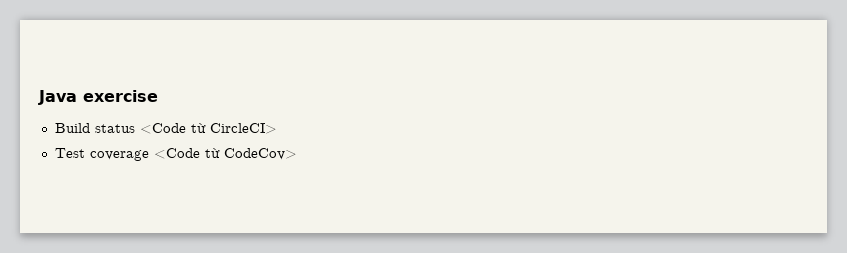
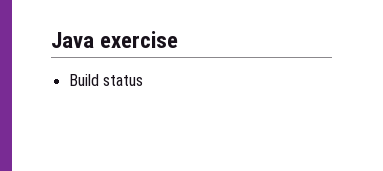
- Build status <Code từ CircleCI>
- Test coverage <Code từ CodeCov>
+ Build status

